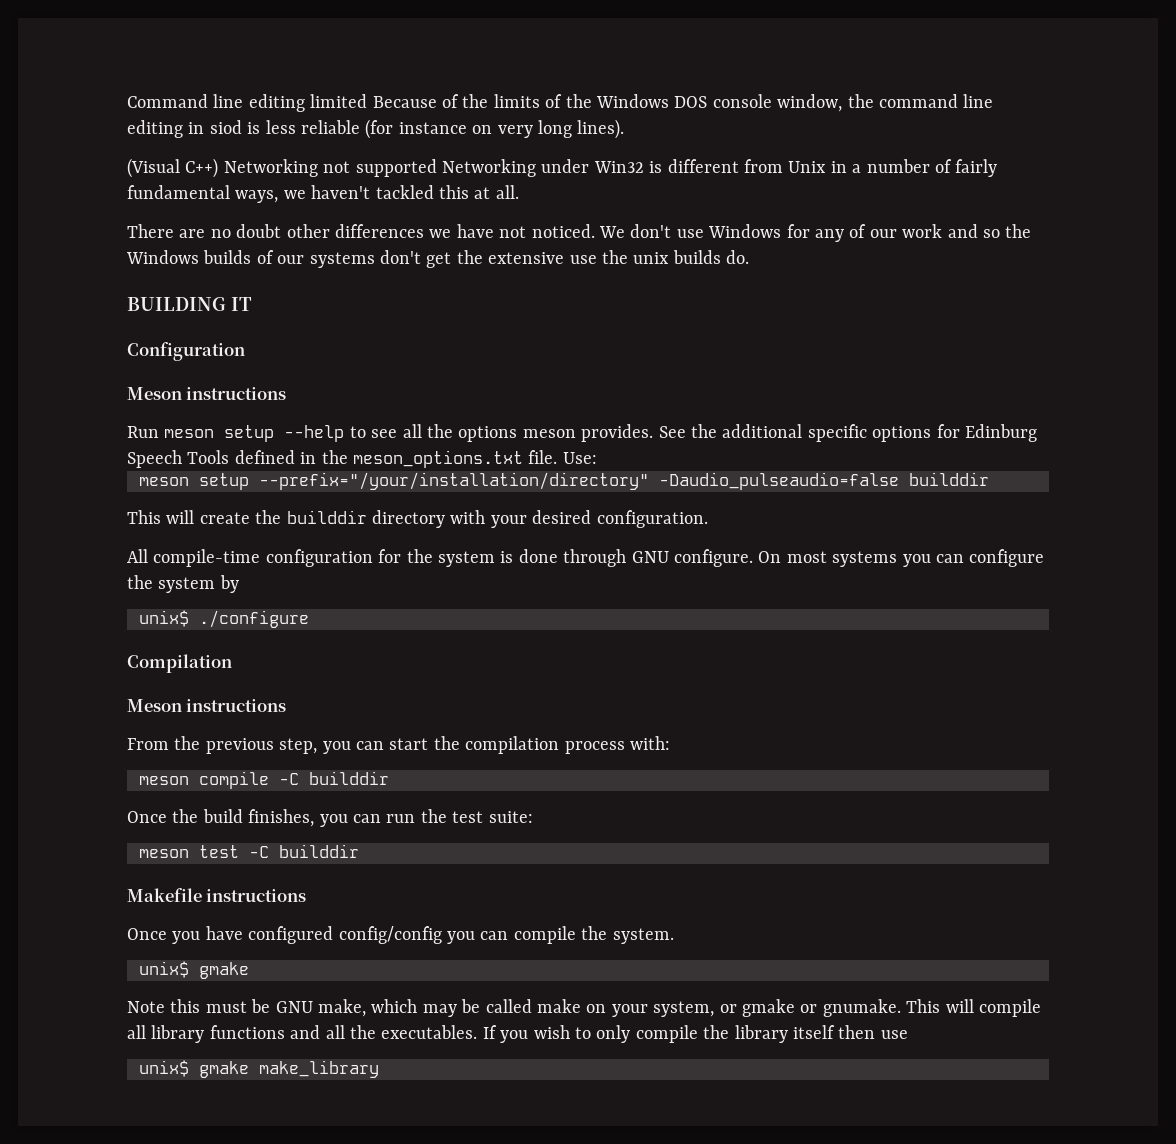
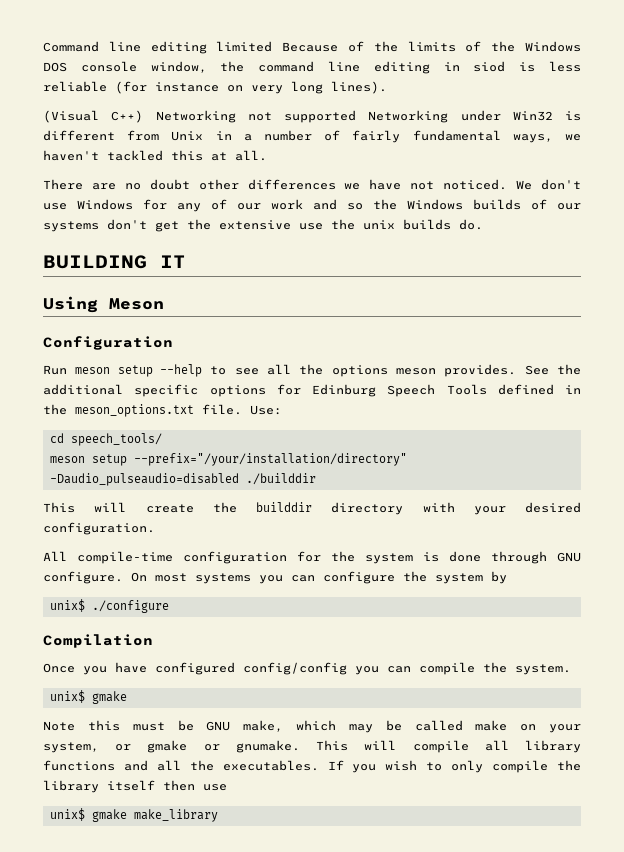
+ Using Meson
  Configuration
- Meson instructions
+ cd speech_tools/
- meson setup --prefix="/your/installation/directory" -Daudio_pulseaudio=false builddir
+ meson setup --prefix="/your/installation/directory" -Daudio_pulseaudio=disabled ./builddir
  Compilation
- Meson instructions
- From the previous step, you can start the compilation process with:
- meson compile -C builddir
- Once the build finishes, you can run the test suite:
- meson test -C builddir
- Makefile instructions

